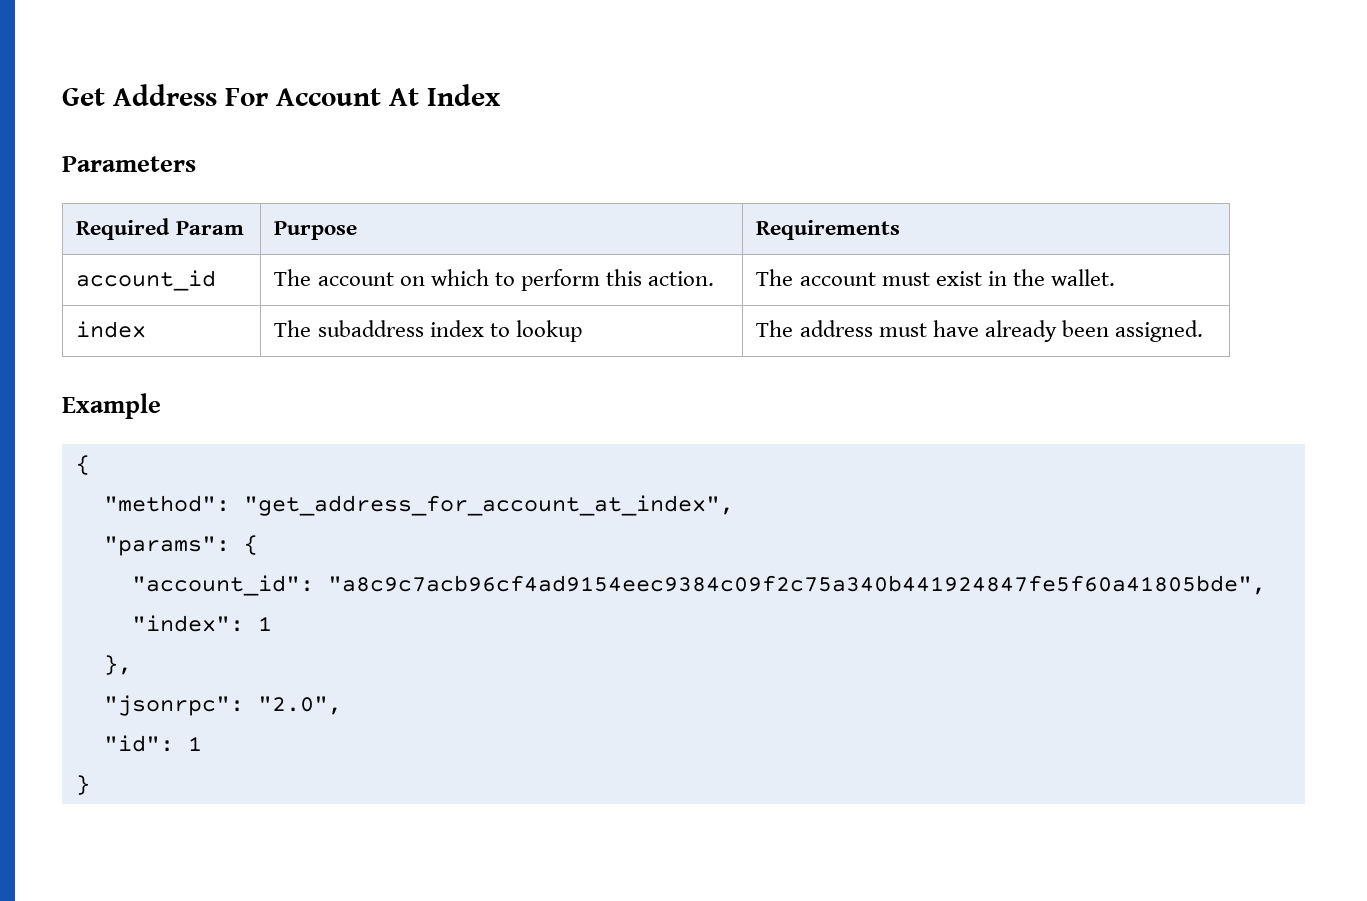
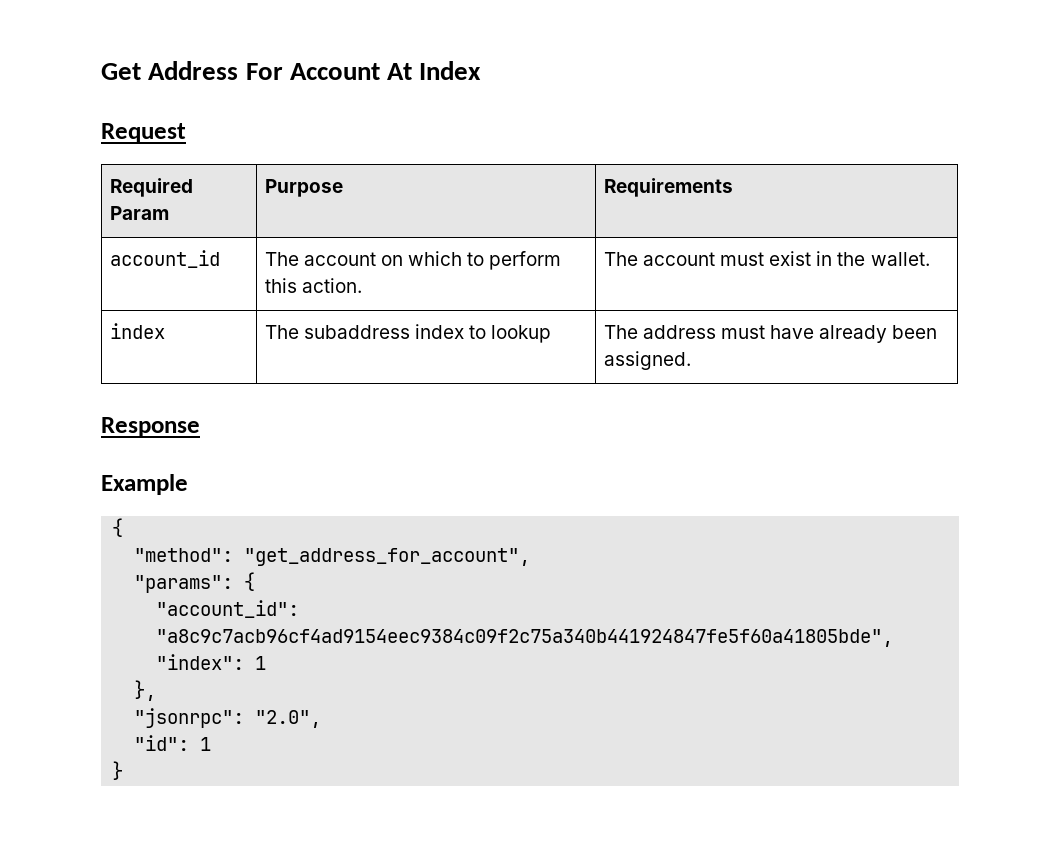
- Parameters
+ Request
+ Response
- "method": "get_address_for_account_at_index",
+ "method": "get_address_for_account",

